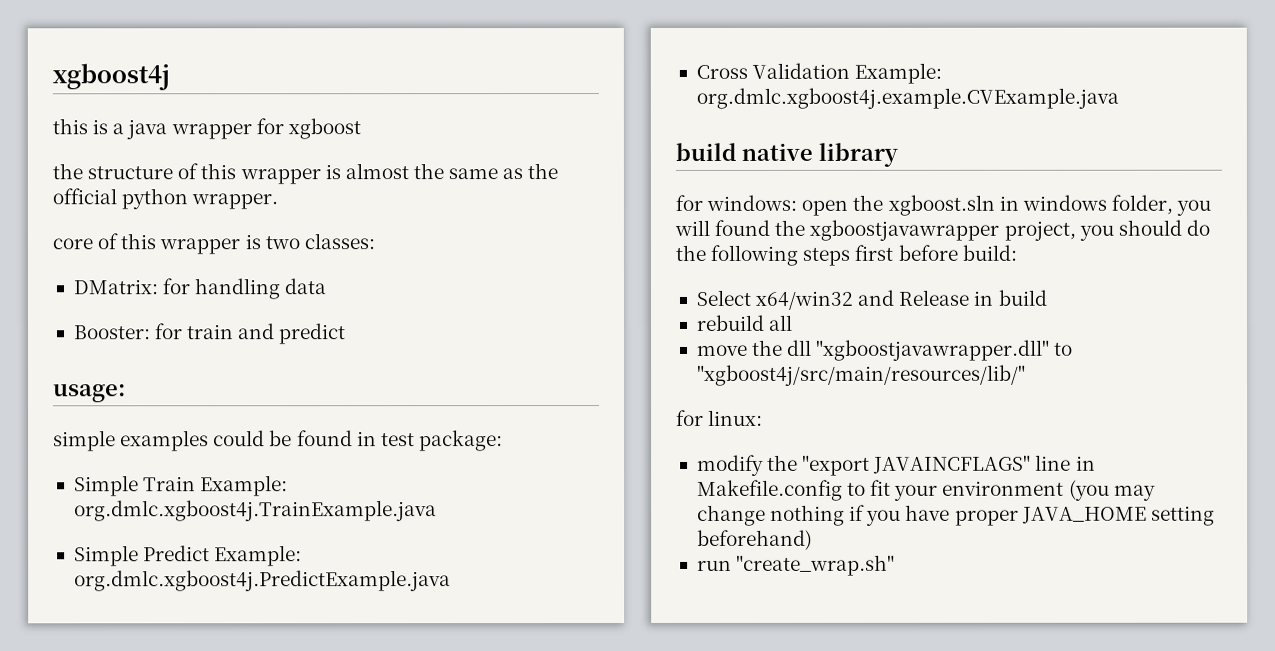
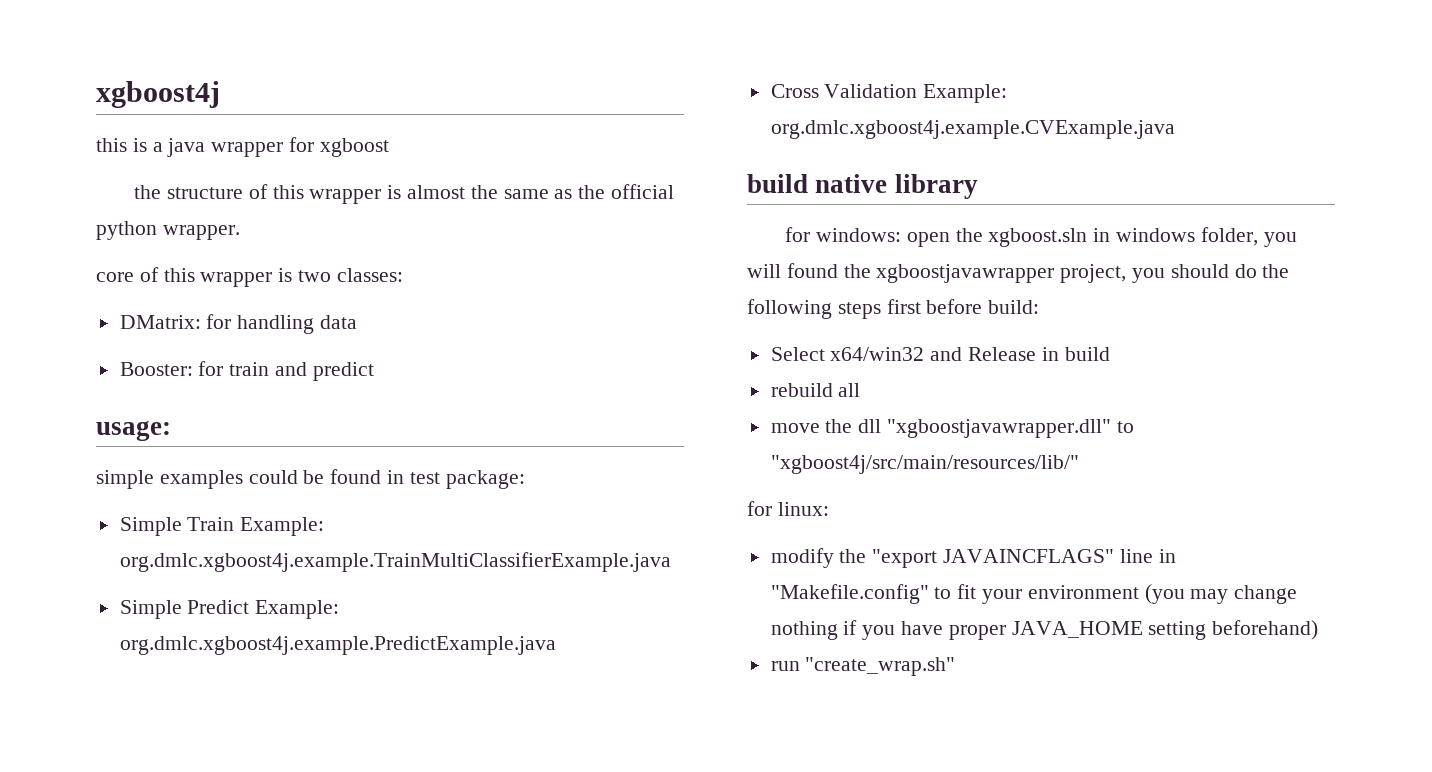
- Simple Train Example: org.dmlc.xgboost4j.TrainExample.java
+ Simple Train Example: org.dmlc.xgboost4j.example.TrainMultiClassifierExample.java
- Simple Predict Example: org.dmlc.xgboost4j.PredictExample.java
+ Simple Predict Example: org.dmlc.xgboost4j.example.PredictExample.java
- modify the "export JAVAINCFLAGS" line in Makefile.config to fit your environment (you may change nothing if you have proper JAVA_HOME setting beforehand)
+ modify the "export JAVAINCFLAGS" line in "Makefile.config" to fit your environment (you may change nothing if you have proper JAVA_HOME setting beforehand)

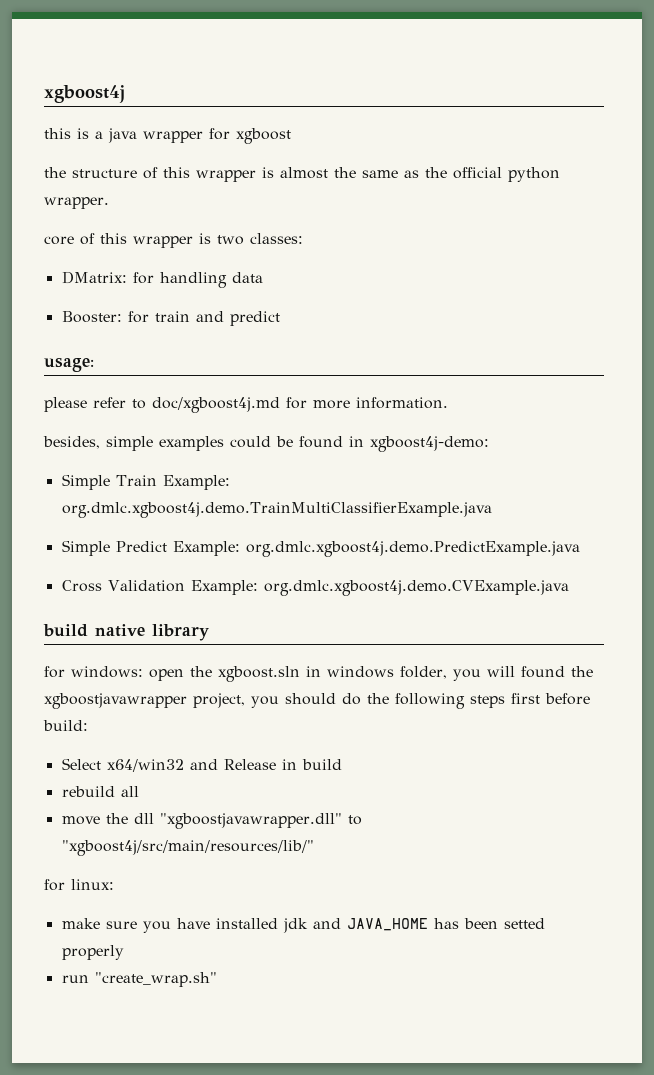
- simple examples could be found in test package:
+ please refer to doc/xgboost4j.md for more information.
+ besides, simple examples could be found in xgboost4j-demo:
- Simple Train Example: org.dmlc.xgboost4j.example.TrainMultiClassifierExample.java
+ Simple Train Example: org.dmlc.xgboost4j.demo.TrainMultiClassifierExample.java
- Simple Predict Example: org.dmlc.xgboost4j.example.PredictExample.java
+ Simple Predict Example: org.dmlc.xgboost4j.demo.PredictExample.java
- Cross Validation Example: org.dmlc.xgboost4j.example.CVExample.java
+ Cross Validation Example: org.dmlc.xgboost4j.demo.CVExample.java
- modify the "export JAVAINCFLAGS" line in "Makefile.config" to fit your environment (you may change nothing if you have proper JAVA_HOME setting beforehand)
+ make sure you have installed jdk and JAVA_HOME has been setted properly

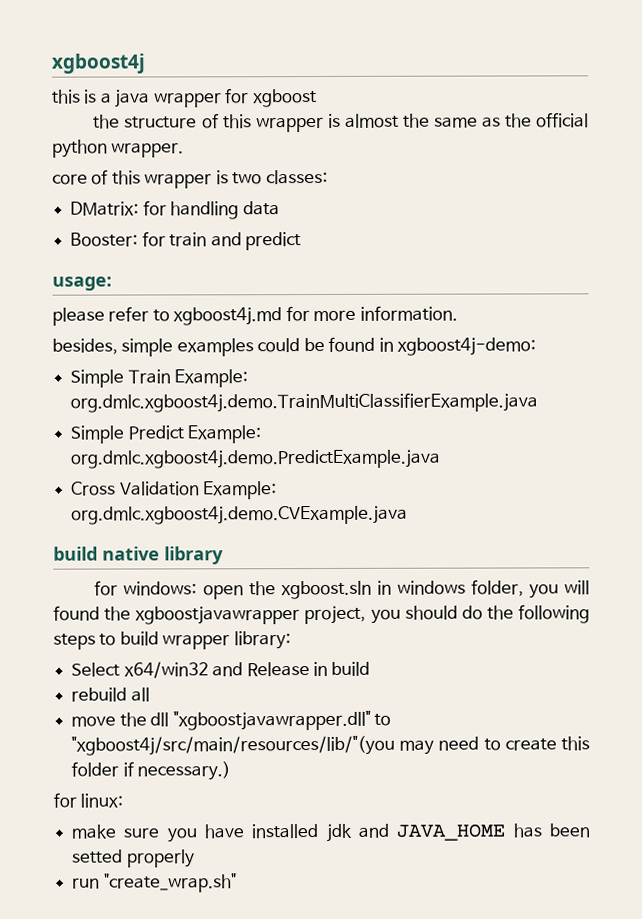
- please refer to doc/xgboost4j.md for more information.
+ please refer to xgboost4j.md for more information.
- for windows: open the xgboost.sln in windows folder, you will found the xgboostjavawrapper project, you should do the following steps first before build:
+ for windows: open the xgboost.sln in windows folder, you will found the xgboostjavawrapper project, you should do the following steps to build wrapper library:
- move the dll "xgboostjavawrapper.dll" to "xgboost4j/src/main/resources/lib/"
+ move the dll "xgboostjavawrapper.dll" to "xgboost4j/src/main/resources/lib/"(you may need to create this folder if necessary.)

